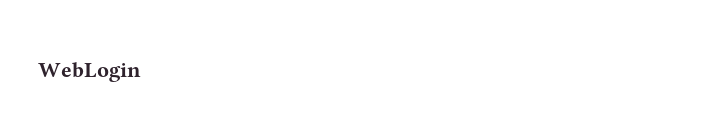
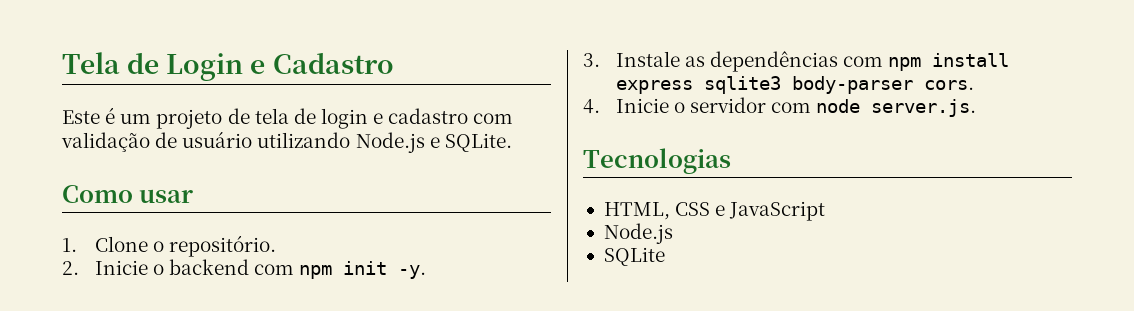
- WebLogin
+ Tela de Login e Cadastro
+ Este é um projeto de tela de login e cadastro com validação de usuário utilizando Node.js e SQLite.
+ Como usar
+ 1. Clone o repositório.
+ 2. Inicie o backend com npm init -y.
+ 3. Instale as dependências com npm install express sqlite3 body-parser cors.
+ 4. Inicie o servidor com node server.js.
+ Tecnologias
+ HTML, CSS e JavaScript
+ Node.js
+ SQLite

